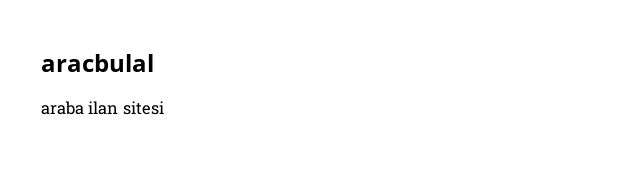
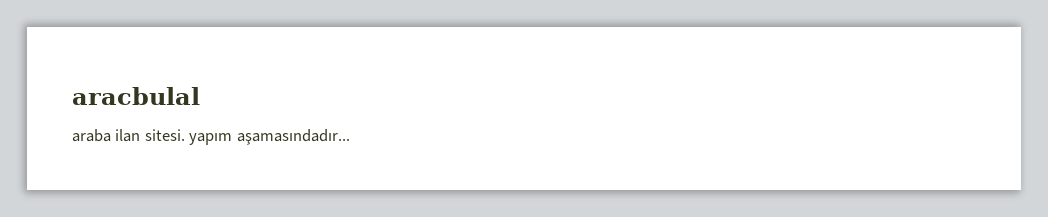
- araba ilan sitesi
+ araba ilan sitesi. yapım aşamasındadır...

